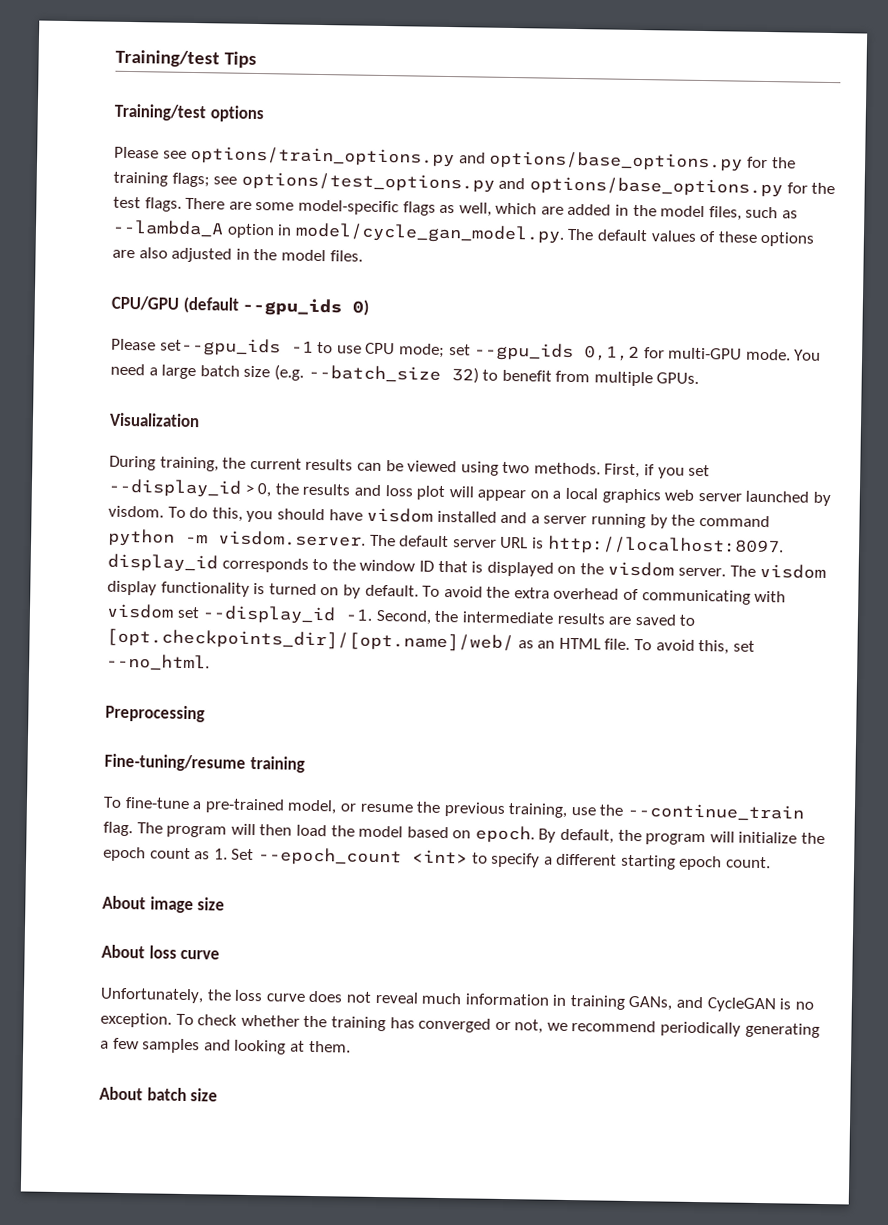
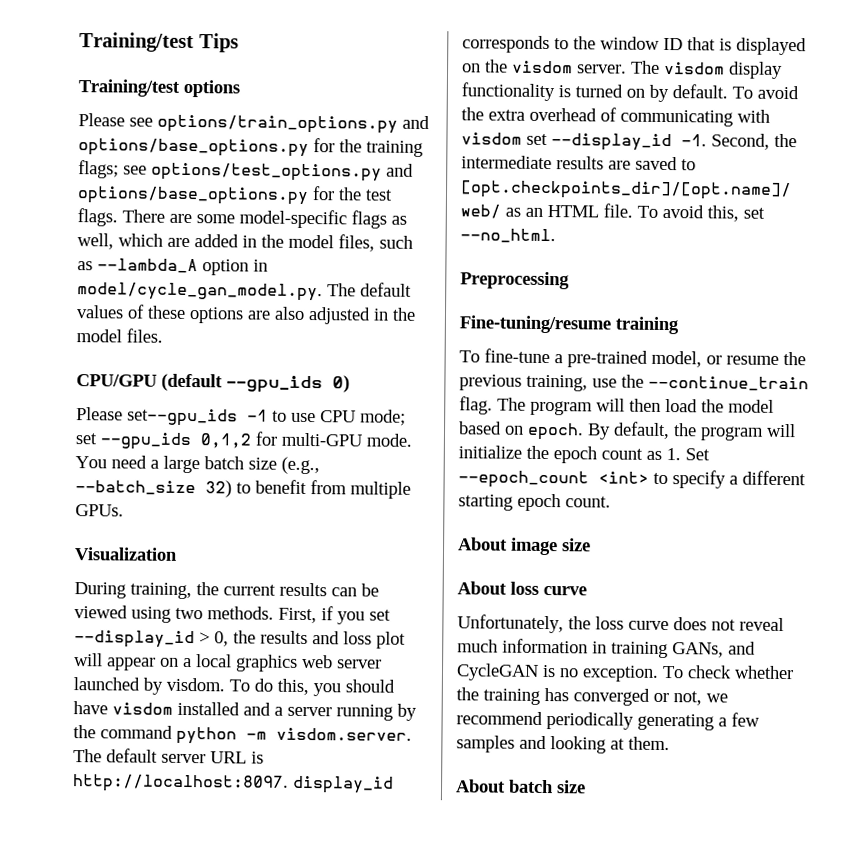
- You need a large batch size (e.g. --batch_size 32) to benefit from multiple GPUs.
+ You need a large batch size (e.g., --batch_size 32) to benefit from multiple GPUs.

